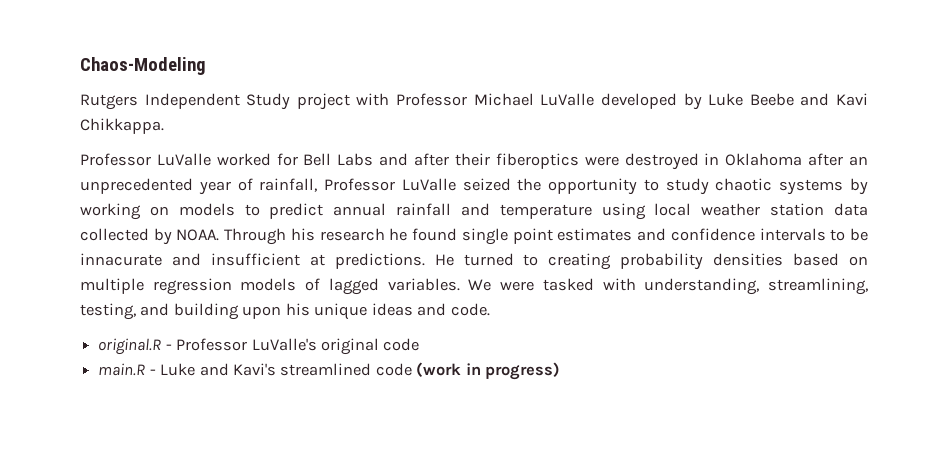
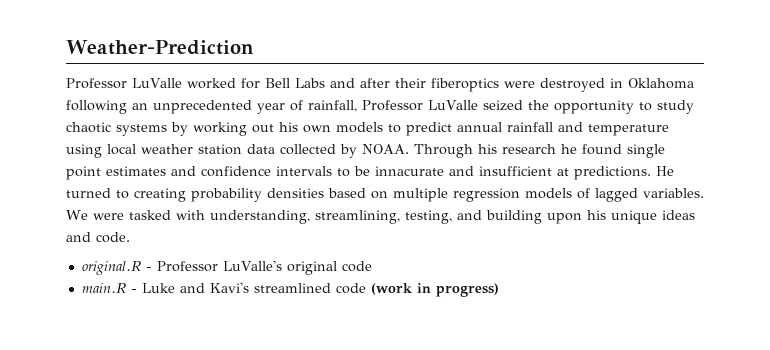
- Chaos-Modeling
- Rutgers Independent Study project with Professor Michael LuValle developed by Luke Beebe and Kavi Chikkappa.
+ Weather-Prediction
- Professor LuValle worked for Bell Labs and after their fiberoptics were destroyed in Oklahoma after an unprecedented year of rainfall, Professor LuValle seized the opportunity to study chaotic systems by working on models to predict annual rainfall and temperature using local weather station data collected by NOAA.
+ Professor LuValle worked for Bell Labs and after their fiberoptics were destroyed in Oklahoma following an unprecedented year of rainfall, Professor LuValle seized the opportunity to study chaotic systems by working out his own models to predict annual rainfall and temperature using local weather station data collected by NOAA.

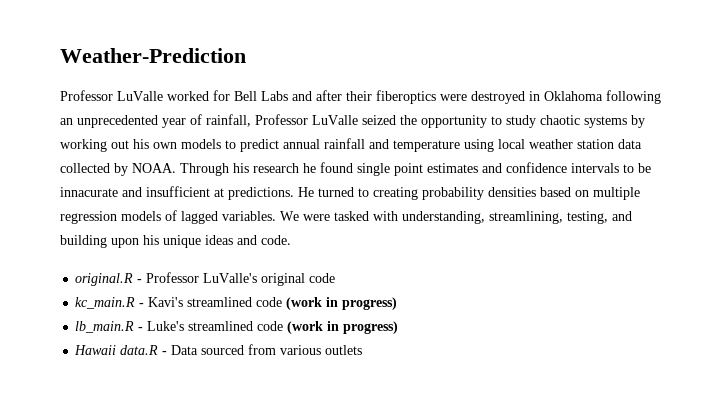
- main.R - Luke and Kavi's streamlined code (work in progress)
+ kc_main.R - Kavi's streamlined code (work in progress)
+ lb_main.R - Luke's streamlined code (work in progress)
+ Hawaii data.R - Data sourced from various outlets

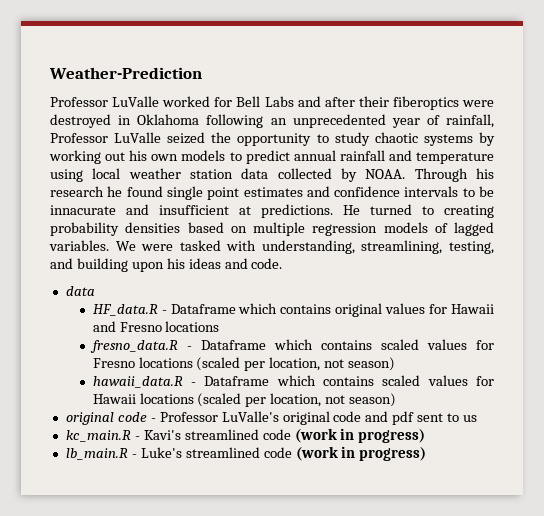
- We were tasked with understanding, streamlining, testing, and building upon his unique ideas and code.
- original.R - Professor LuValle's original code
+ We were tasked with understanding, streamlining, testing, and building upon his ideas and code.
+ data
+ HF_data.R - Dataframe which contains original values for Hawaii and Fresno locations
+ fresno_data.R - Dataframe which contains scaled values for Fresno locations (scaled per location, not season)
+ hawaii_data.R - Dataframe which contains scaled values for Hawaii locations (scaled per location, not season)
+ original code - Professor LuValle's original code and pdf sent to us
- Hawaii data.R - Data sourced from various outlets

